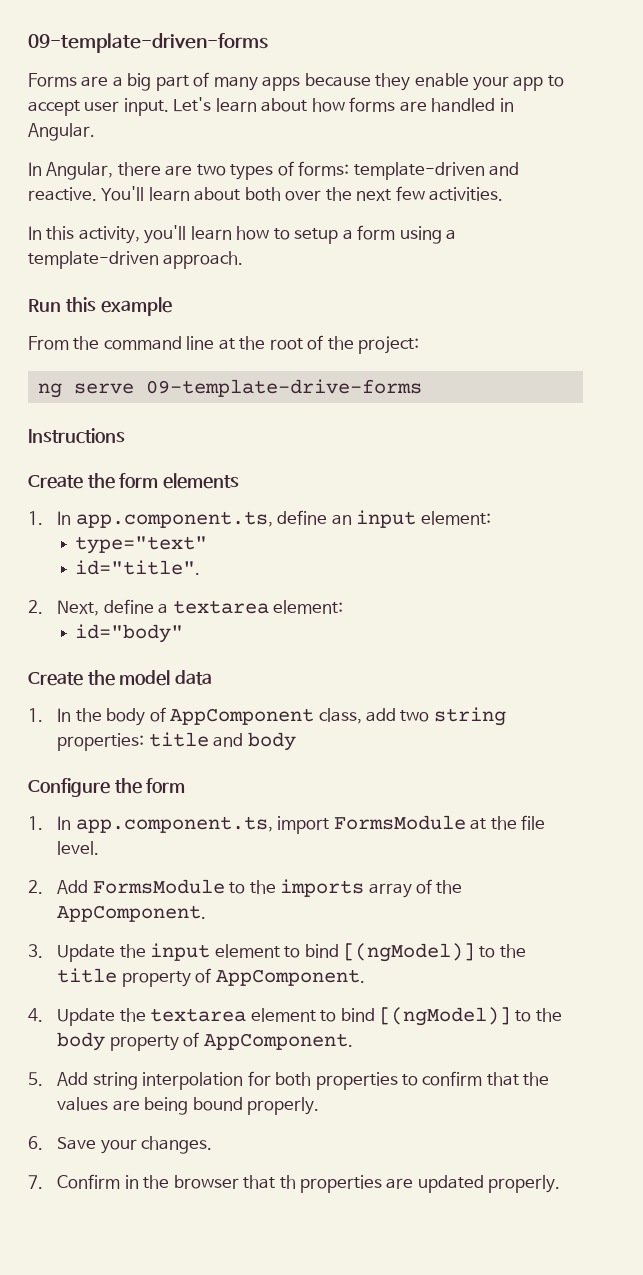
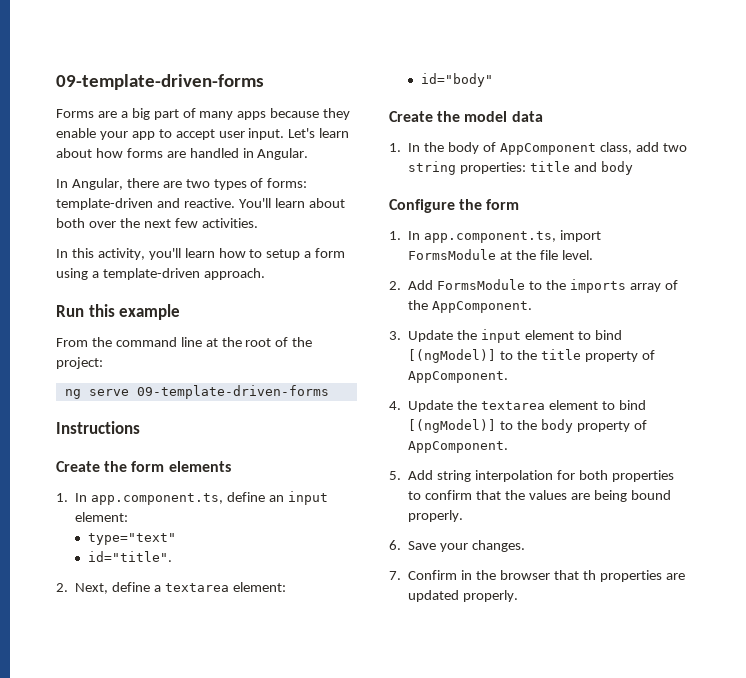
- ng serve 09-template-drive-forms
+ ng serve 09-template-driven-forms

